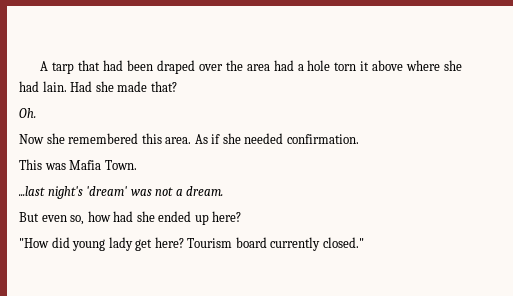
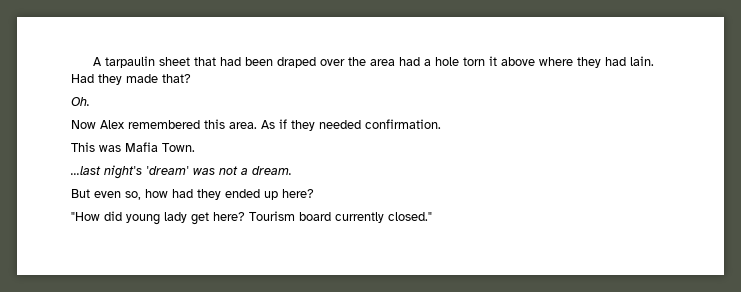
- A tarp that had been draped over the area had a hole torn it above where she had lain.
+ A tarpaulin sheet that had been draped over the area had a hole torn it above where they had lain.
- Had she made that?
+ Had they made that?
- Now she remembered this area.
+ Now Alex remembered this area.
- As if she needed confirmation.
+ As if they needed confirmation.
- But even so, how had she ended up here?
+ But even so, how had they ended up here?

